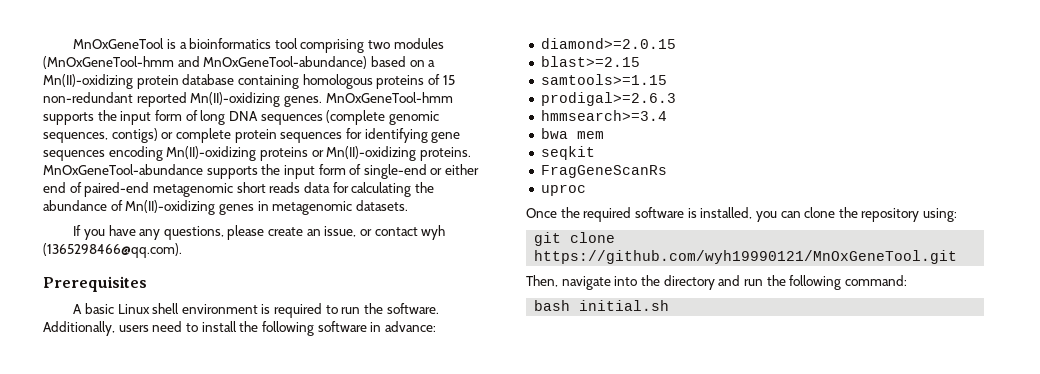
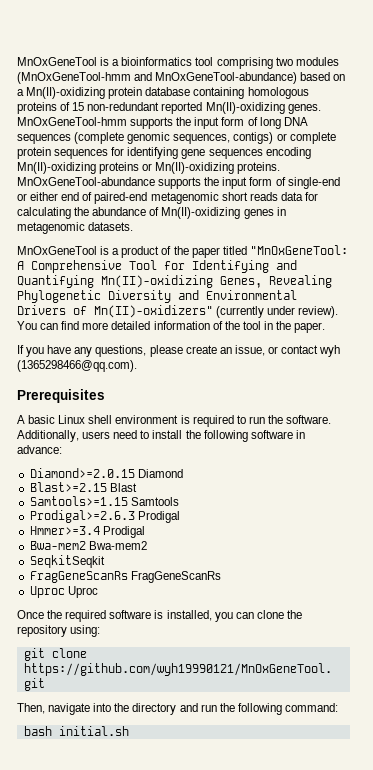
+ MnOxGeneTool is a product of the paper titled "MnOxGeneTool: A Comprehensive Tool for Identifying and Quantifying Mn(II)-oxidizing Genes, Revealing Phylogenetic Diversity and Environmental Drivers of Mn(II)-oxidizers" (currently under review). You can find more detailed information of the tool in the paper.
- diamond>=2.0.15
- blast>=2.15
- samtools>=1.15
- prodigal>=2.6.3
- hmmsearch>=3.4
- bwa mem
- seqkit
- FragGeneScanRs
- uproc
+ Diamond>=2.0.15 Diamond
+ Blast>=2.15 Blast
+ Samtools>=1.15 Samtools
+ Prodigal>=2.6.3 Prodigal
+ Hmmer>=3.4 Prodigal
+ Bwa-mem2 Bwa-mem2
+ SeqkitSeqkit
+ FragGeneScanRs FragGeneScanRs
+ Uproc Uproc

